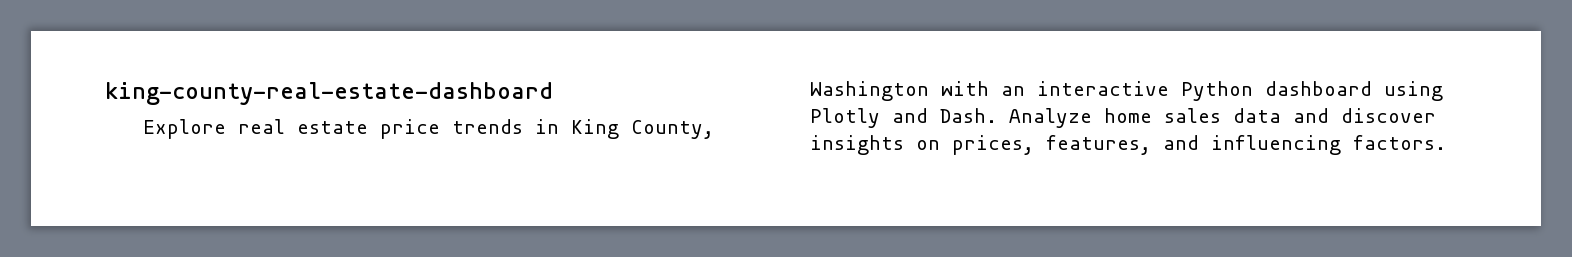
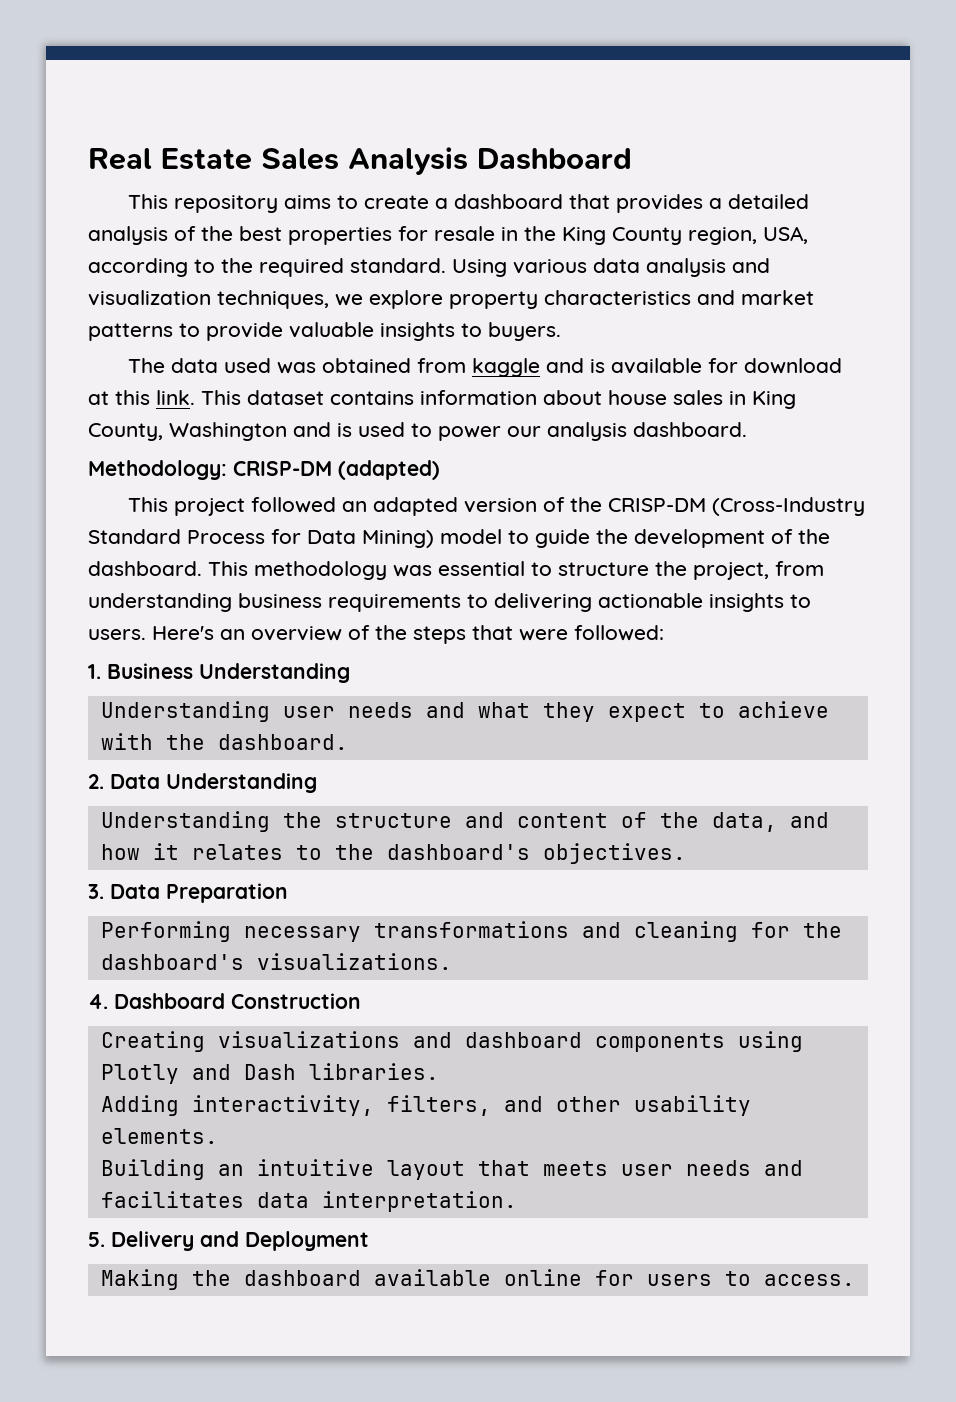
- king-county-real-estate-dashboard
- Explore real estate price trends in King County, Washington with an interactive Python dashboard using Plotly and Dash. Analyze home sales data and discover insights on prices, features, and influencing factors.
+ Real Estate Sales Analysis Dashboard
+ This repository aims to create a dashboard that provides a detailed analysis of the best properties for resale in the King County region, USA, according to the required standard. Using various data analysis and visualization techniques, we explore property characteristics and market patterns to provide valuable insights to buyers.
+ The data used was obtained from kaggle and is available for download at this link. This dataset contains information about house sales in King County, Washington and is used to power our analysis dashboard.
+ Methodology: CRISP-DM (adapted)
+ This project followed an adapted version of the CRISP-DM (Cross-Industry Standard Process for Data Mining) model to guide the development of the dashboard. This methodology was essential to structure the project, from understanding business requirements to delivering actionable insights to users. Here's an overview of the steps that were followed:
+ 1. Business Understanding
+ Understanding user needs and what they expect to achieve with the dashboard.
+ 2. Data Understanding
+ Understanding the structure and content of the data, and how it relates to the dashboard's objectives.
+ 3. Data Preparation
+ Performing necessary transformations and cleaning for the dashboard's visualizations.
+ 4. Dashboard Construction
+ Creating visualizations and dashboard components using Plotly and Dash libraries.
+ Adding interactivity, filters, and other usability elements.
+ Building an intuitive layout that meets user needs and facilitates data interpretation.
+ 5. Delivery and Deployment
+ Making the dashboard available online for users to access.

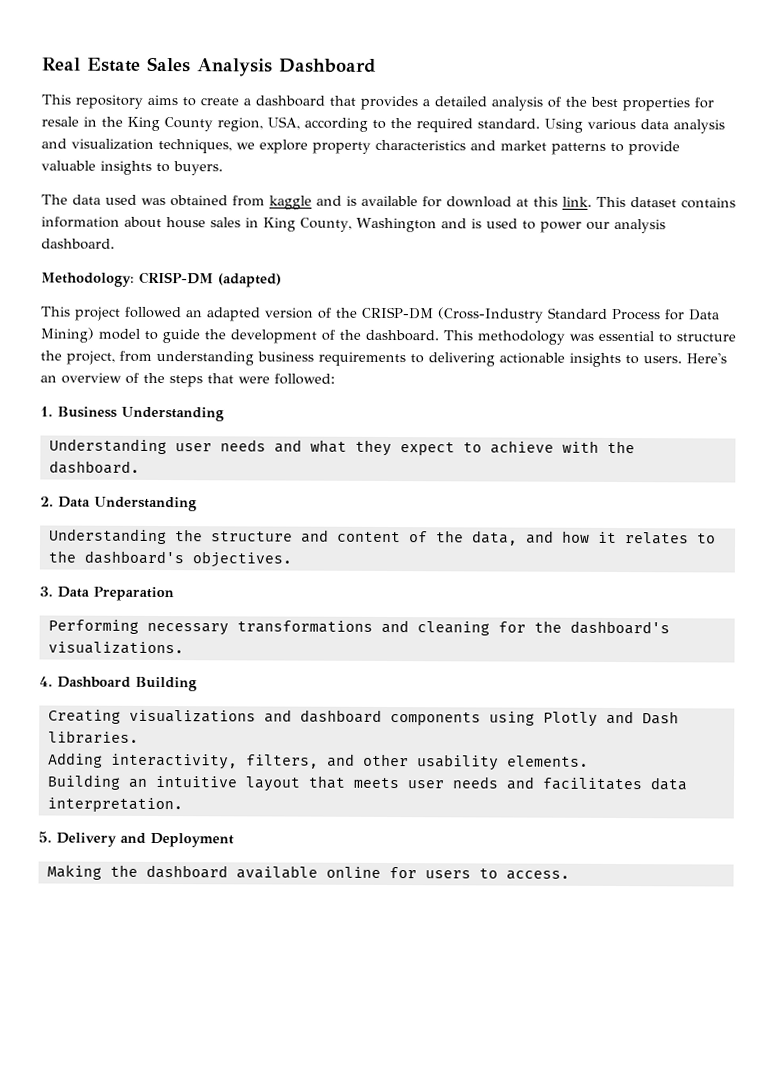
- 4. Dashboard Construction
+ 4. Dashboard Building

